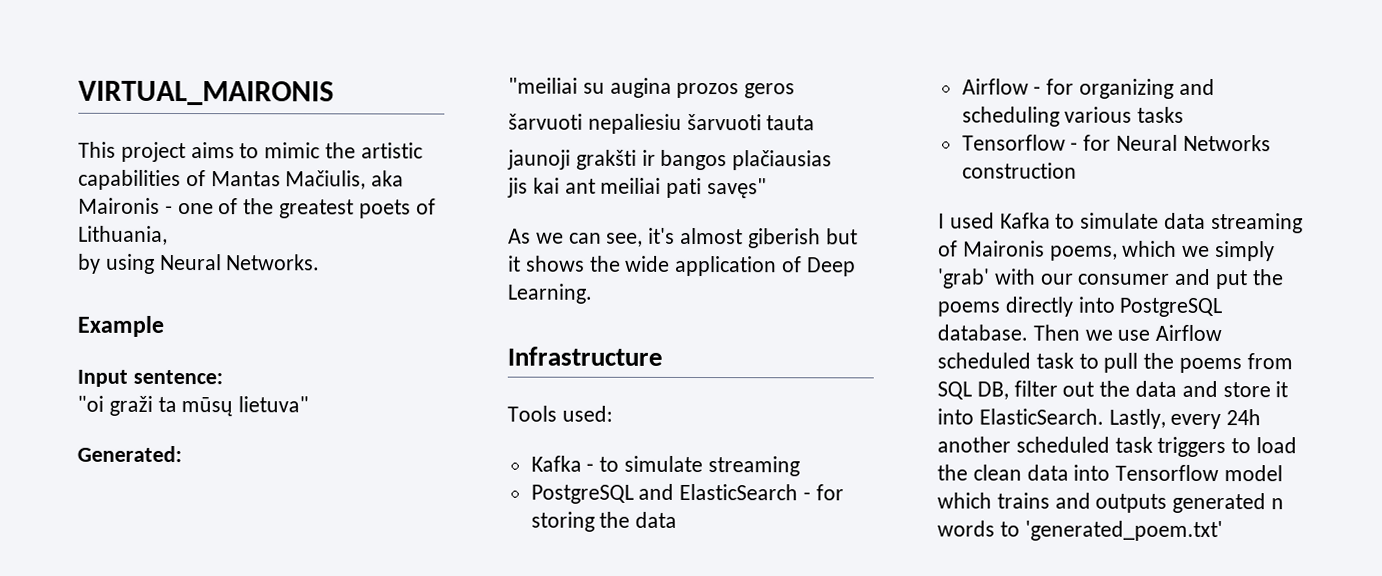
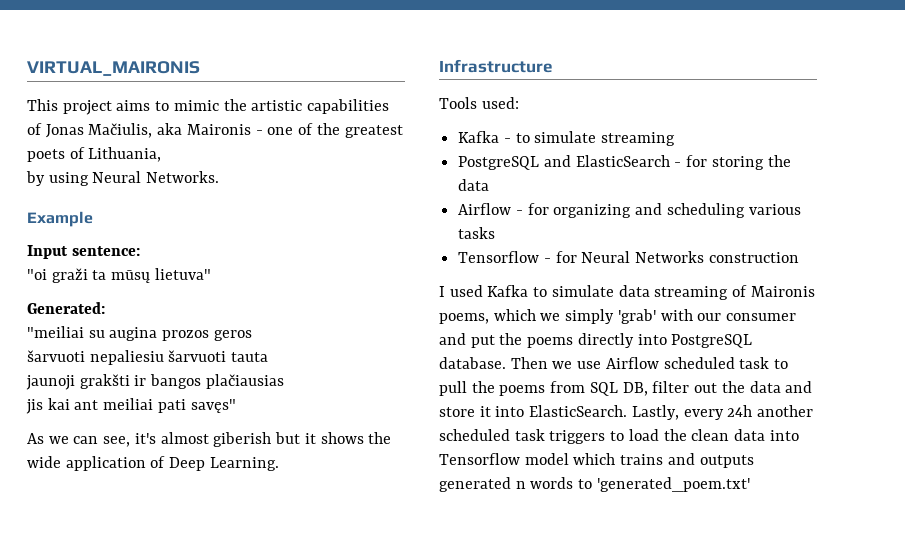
- This project aims to mimic the artistic capabilities of Mantas Mačiulis, aka Maironis - one of the greatest poets of Lithuania,
+ This project aims to mimic the artistic capabilities of Jonas Mačiulis, aka Maironis - one of the greatest poets of Lithuania,

